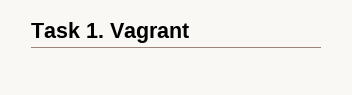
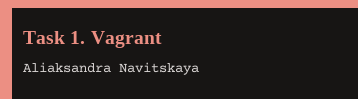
+ Aliaksandra Navitskaya

